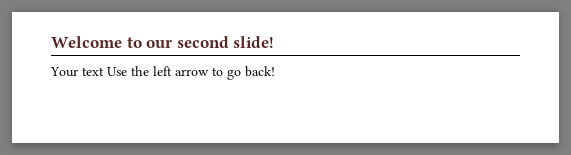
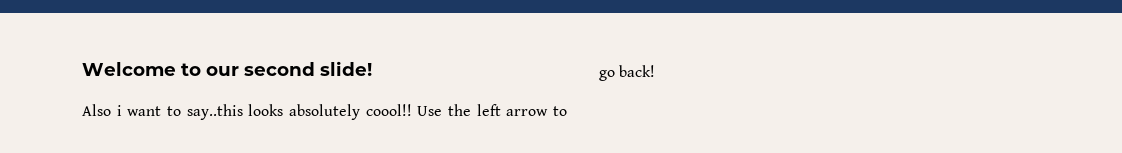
- Your text Use the left arrow to go back!
+ Also i want to say..this looks absolutely coool!! Use the left arrow to go back!

